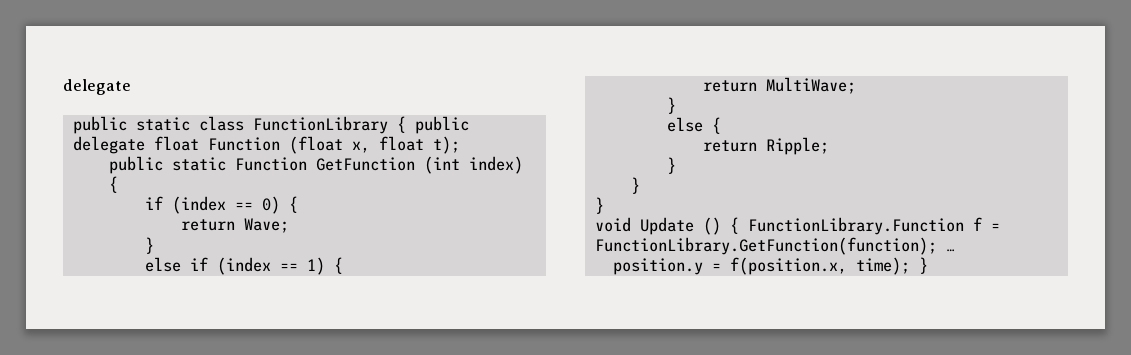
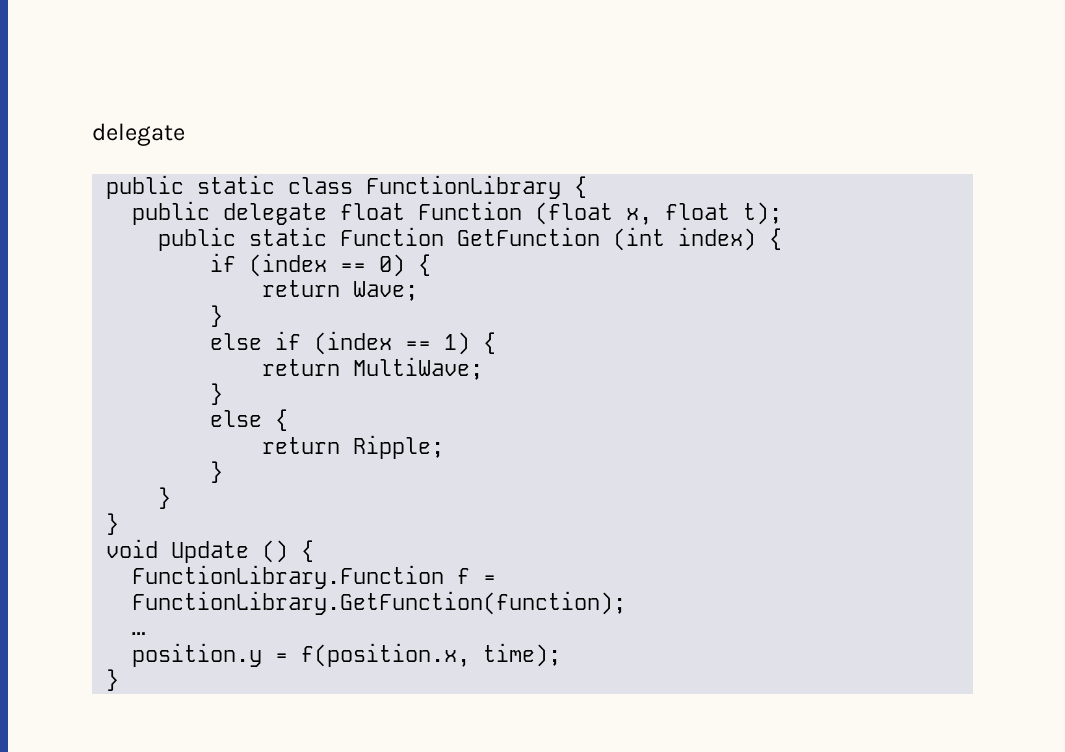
- public static class FunctionLibrary { public delegate float Function (float x, float t);
+ public static class FunctionLibrary {
+ public delegate float Function (float x, float t);
- void Update () { FunctionLibrary.Function f = FunctionLibrary.GetFunction(function); …
+ void Update () {
+ FunctionLibrary.Function f = FunctionLibrary.GetFunction(function);
+ …
- position.y = f(position.x, time); }
+ position.y = f(position.x, time);
+ }

